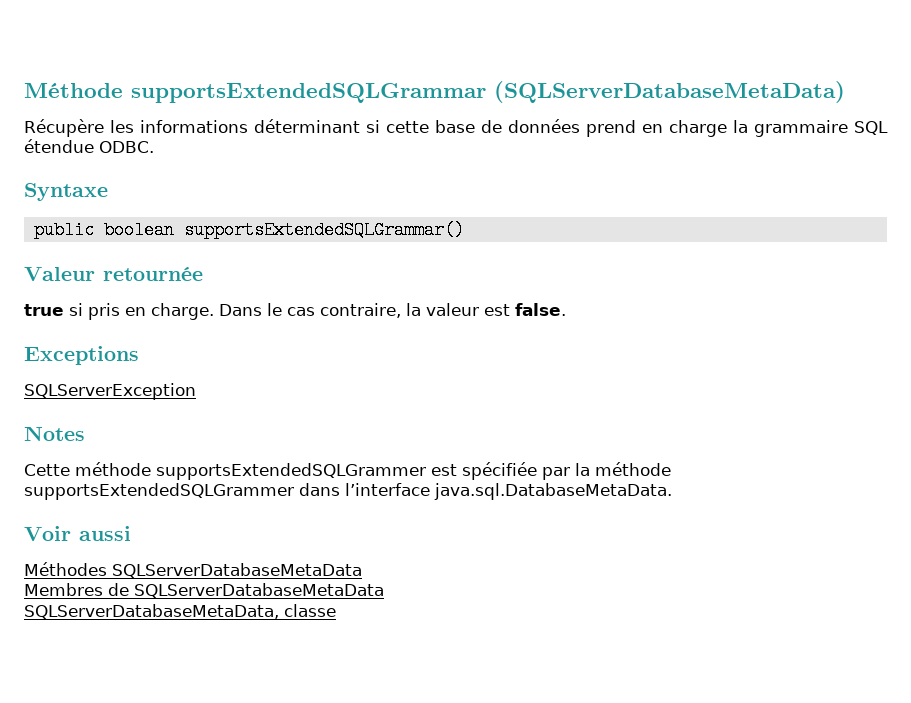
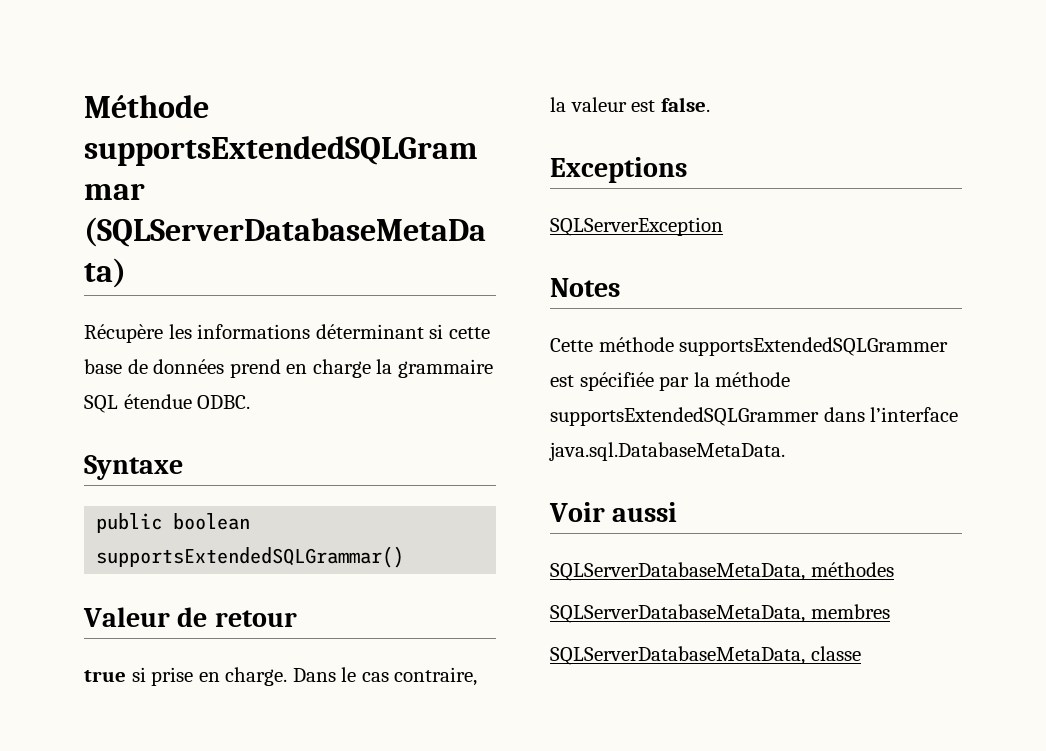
- Valeur retournée
+ Valeur de retour
- true si pris en charge.
+ true si prise en charge.
- Méthodes SQLServerDatabaseMetaData
- Membres de SQLServerDatabaseMetaData
+ SQLServerDatabaseMetaData, méthodes
+ SQLServerDatabaseMetaData, membres

